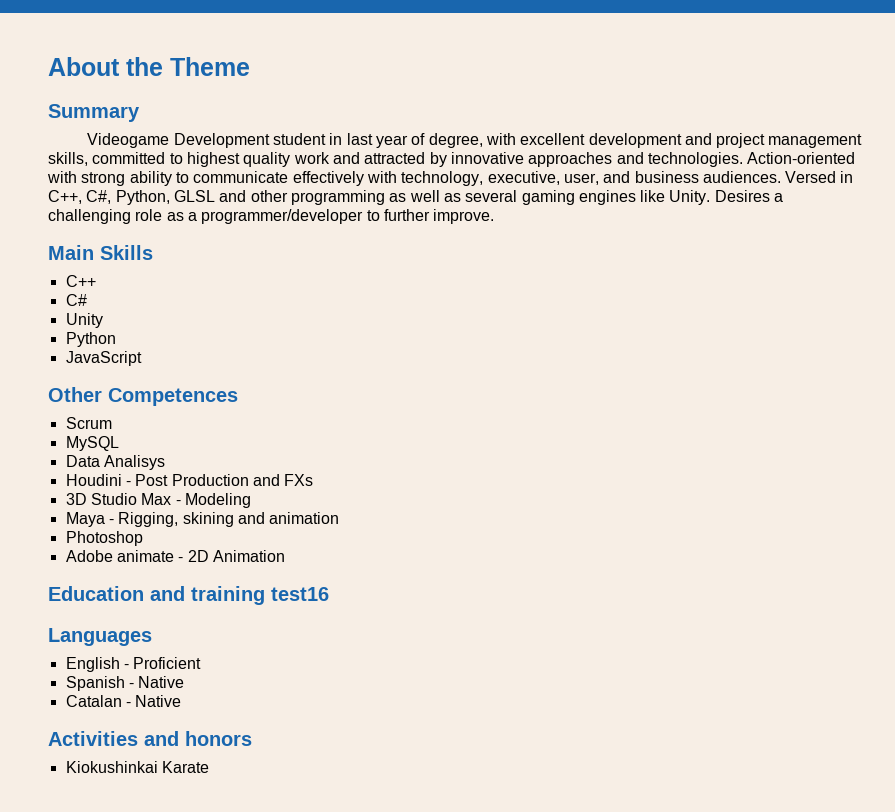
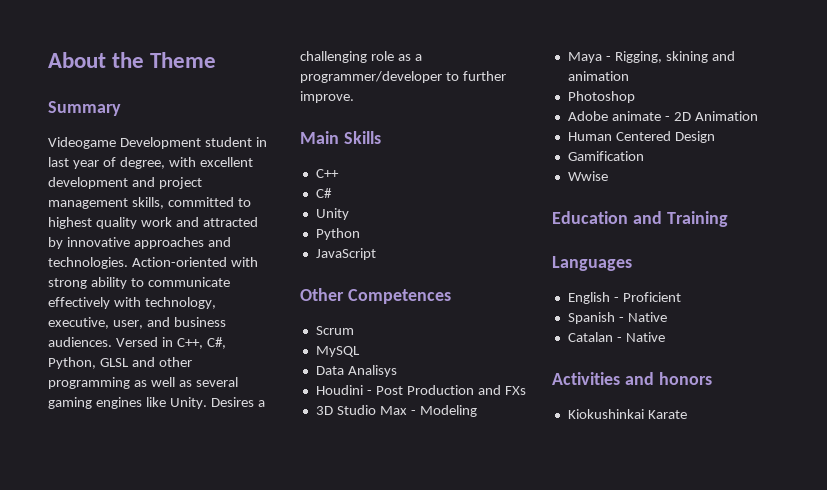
+ Human Centered Design
+ Gamification
+ Wwise
- Education and training test16
+ Education and Training

